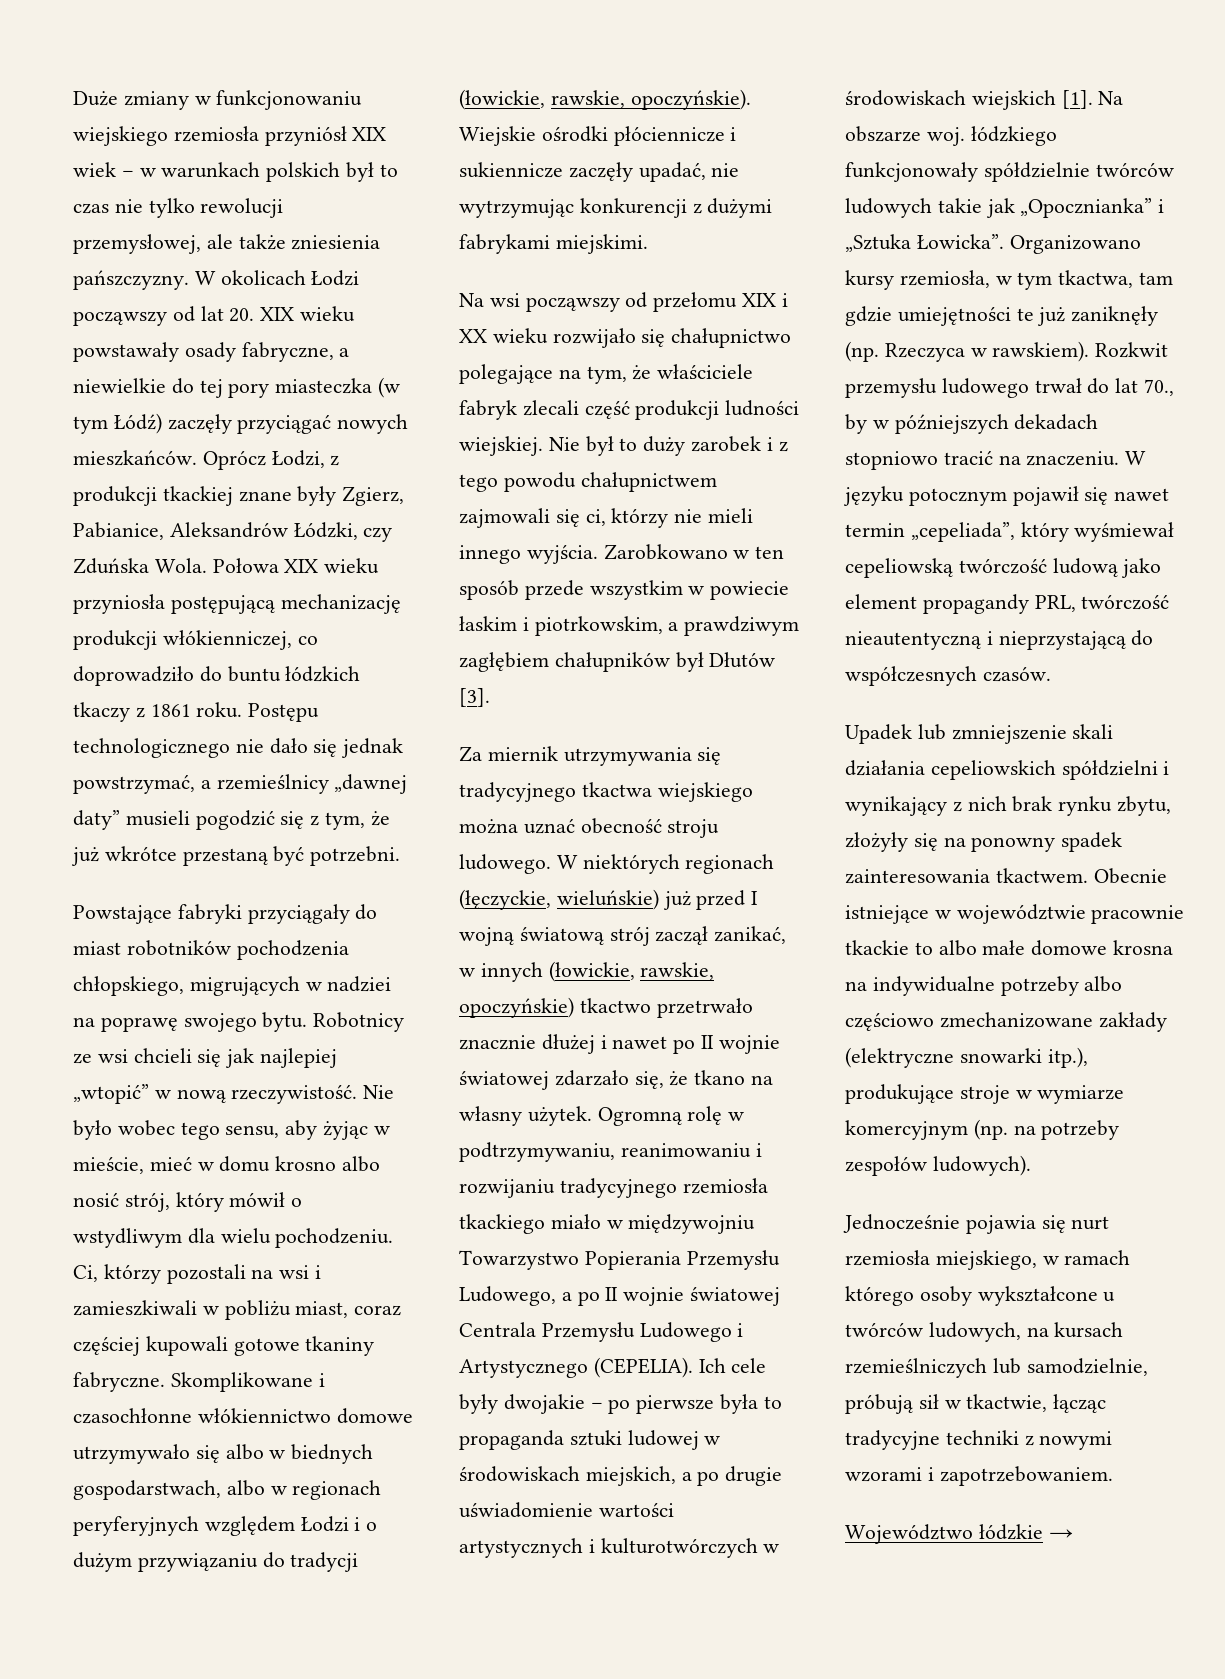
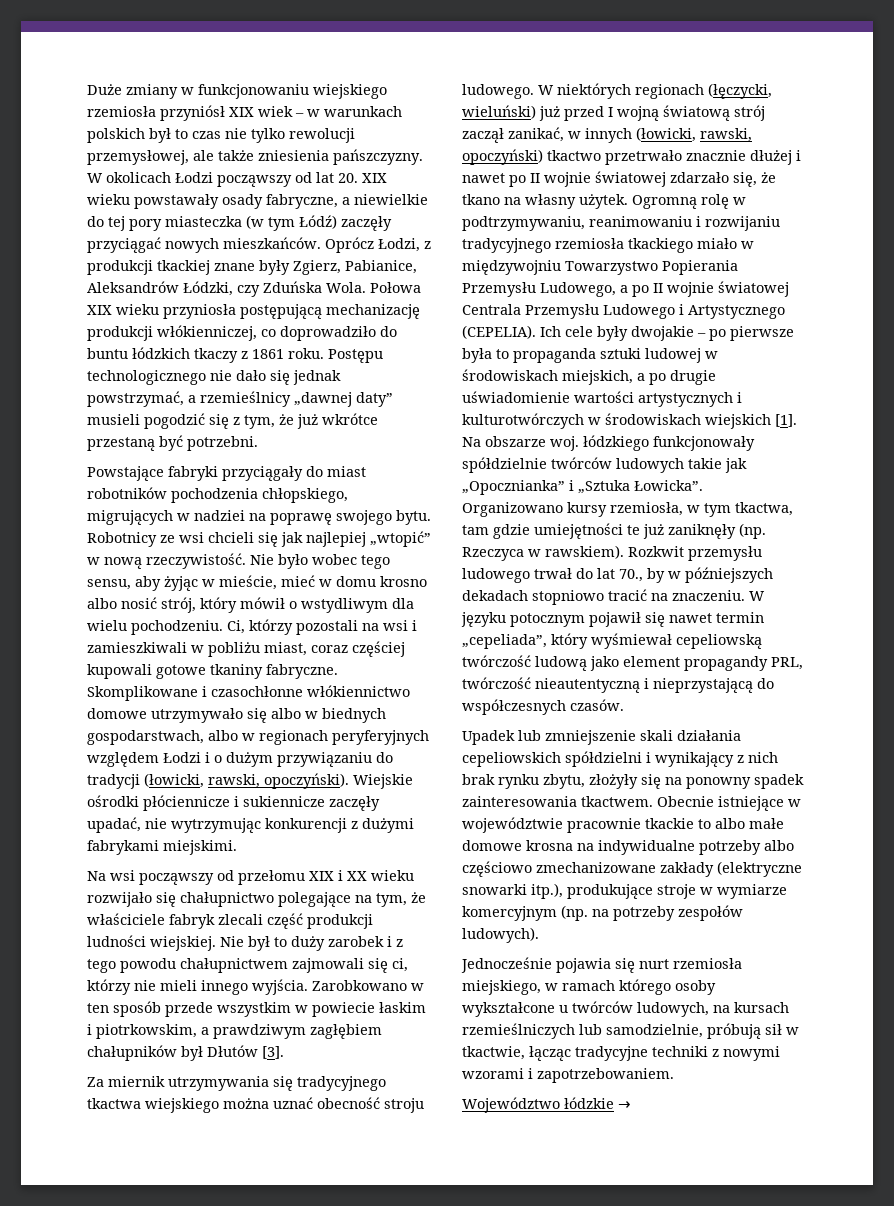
- Skomplikowane i czasochłonne włókiennictwo domowe utrzymywało się albo w biednych gospodarstwach, albo w regionach peryferyjnych względem Łodzi i o dużym przywiązaniu do tradycji (łowickie, rawskie, opoczyńskie).
+ Skomplikowane i czasochłonne włókiennictwo domowe utrzymywało się albo w biednych gospodarstwach, albo w regionach peryferyjnych względem Łodzi i o dużym przywiązaniu do tradycji (łowicki, rawski, opoczyński).
- W niektórych regionach (łęczyckie, wieluńskie) już przed I wojną światową strój zaczął zanikać, w innych (łowickie, rawskie, opoczyńskie) tkactwo przetrwało znacznie dłużej i nawet po II wojnie światowej zdarzało się, że tkano na własny użytek.
+ W niektórych regionach (łęczycki, wieluński) już przed I wojną światową strój zaczął zanikać, w innych (łowicki, rawski, opoczyński) tkactwo przetrwało znacznie dłużej i nawet po II wojnie światowej zdarzało się, że tkano na własny użytek.

